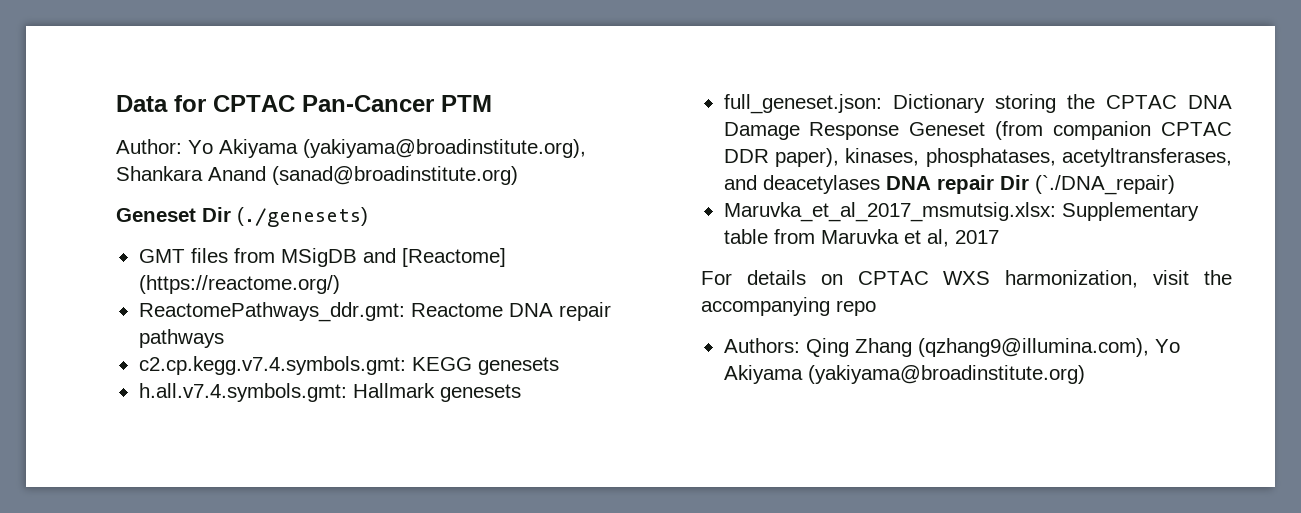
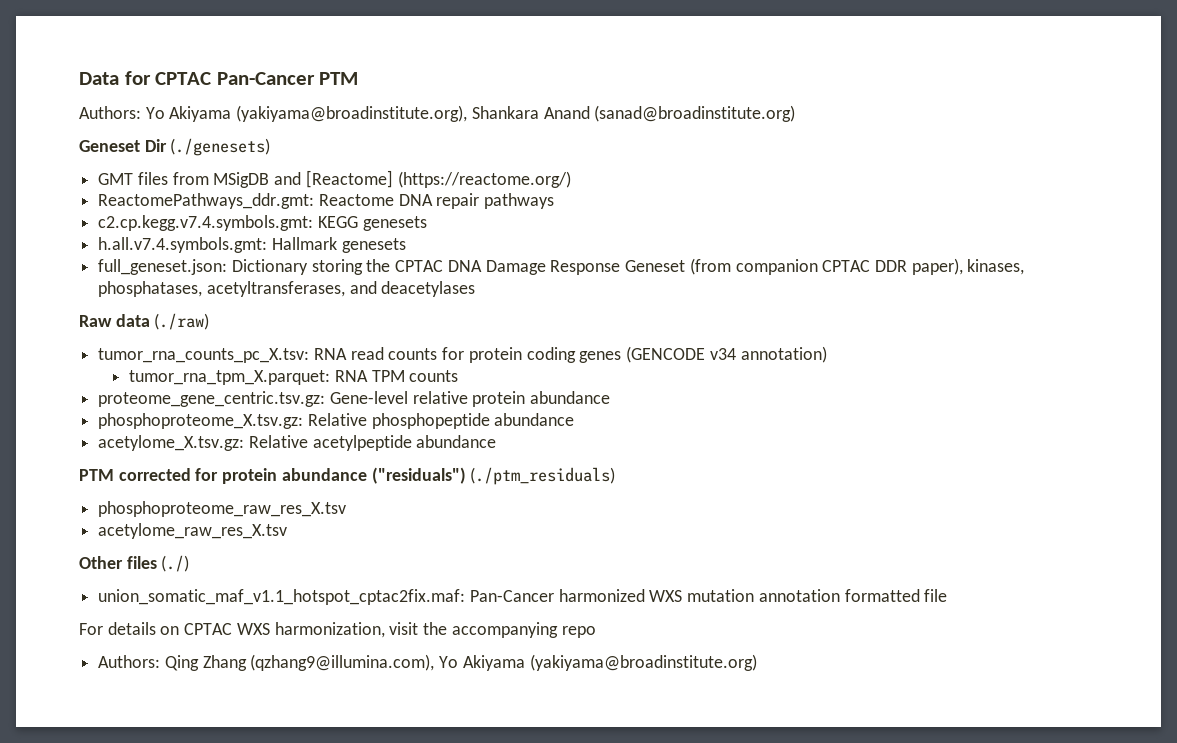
- Author: Yo Akiyama (yakiyama@broadinstitute.org), Shankara Anand (sanad@broadinstitute.org)
+ Authors: Yo Akiyama (yakiyama@broadinstitute.org), Shankara Anand (sanad@broadinstitute.org)
- full_geneset.json: Dictionary storing the CPTAC DNA Damage Response Geneset (from companion CPTAC DDR paper), kinases, phosphatases, acetyltransferases, and deacetylases DNA repair Dir (`./DNA_repair)
- Maruvka_et_al_2017_msmutsig.xlsx: Supplementary table from Maruvka et al, 2017
+ full_geneset.json: Dictionary storing the CPTAC DNA Damage Response Geneset (from companion CPTAC DDR paper), kinases, phosphatases, acetyltransferases, and deacetylases
+ Raw data (./raw)
+ tumor_rna_counts_pc_X.tsv: RNA read counts for protein coding genes (GENCODE v34 annotation)
+ tumor_rna_tpm_X.parquet: RNA TPM counts
+ proteome_gene_centric.tsv.gz: Gene-level relative protein abundance
+ phosphoproteome_X.tsv.gz: Relative phosphopeptide abundance
+ acetylome_X.tsv.gz: Relative acetylpeptide abundance
+ PTM corrected for protein abundance ("residuals") (./ptm_residuals)
+ phosphoproteome_raw_res_X.tsv
+ acetylome_raw_res_X.tsv
+ Other files (./)
+ union_somatic_maf_v1.1_hotspot_cptac2fix.maf: Pan-Cancer harmonized WXS mutation annotation formatted file

